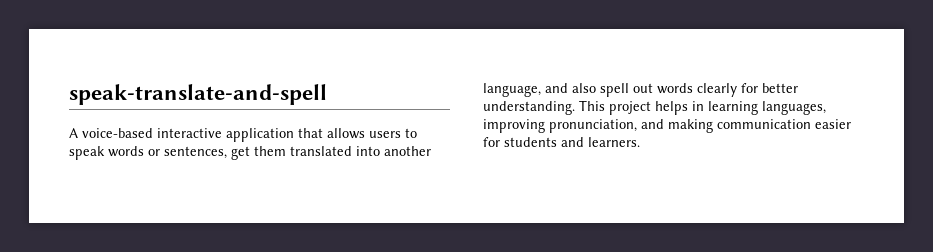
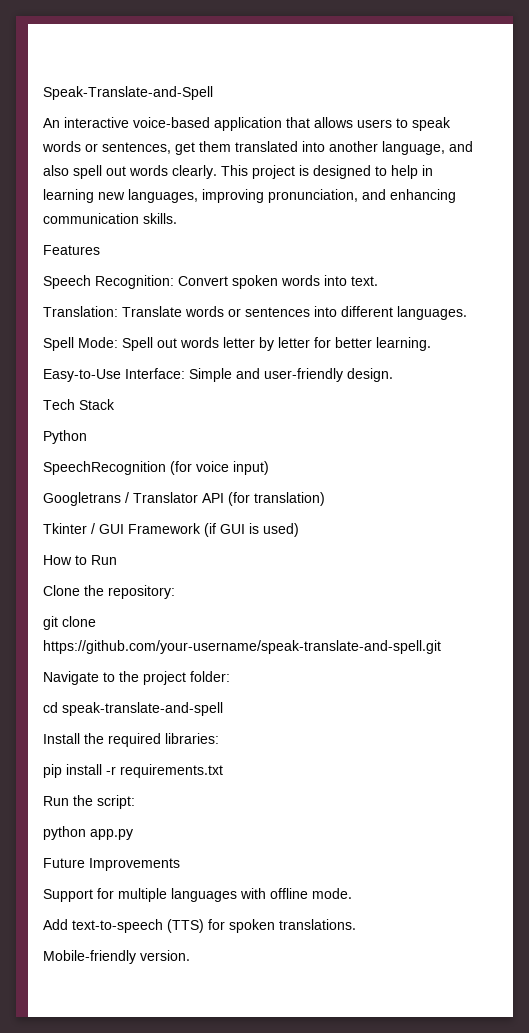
- speak-translate-and-spell
- A voice-based interactive application that allows users to speak words or sentences, get them translated into another language, and also spell out words clearly for better understanding. This project helps in learning languages, improving pronunciation, and making communication easier for students and learners.
+ Speak-Translate-and-Spell
+ An interactive voice-based application that allows users to speak words or sentences, get them translated into another language, and also spell out words clearly. This project is designed to help in learning new languages, improving pronunciation, and enhancing communication skills.
+ Features
+ Speech Recognition: Convert spoken words into text.
+ Translation: Translate words or sentences into different languages.
+ Spell Mode: Spell out words letter by letter for better learning.
+ Easy-to-Use Interface: Simple and user-friendly design.
+ Tech Stack
+ Python
+ SpeechRecognition (for voice input)
+ Googletrans / Translator API (for translation)
+ Tkinter / GUI Framework (if GUI is used)
+ How to Run
+ Clone the repository:
+ git clone https://github.com/your-username/speak-translate-and-spell.git
+ Navigate to the project folder:
+ cd speak-translate-and-spell
+ Install the required libraries:
+ pip install -r requirements.txt
+ Run the script:
+ python app.py
+ Future Improvements
+ Support for multiple languages with offline mode.
+ Add text-to-speech (TTS) for spoken translations.
+ Mobile-friendly version.

